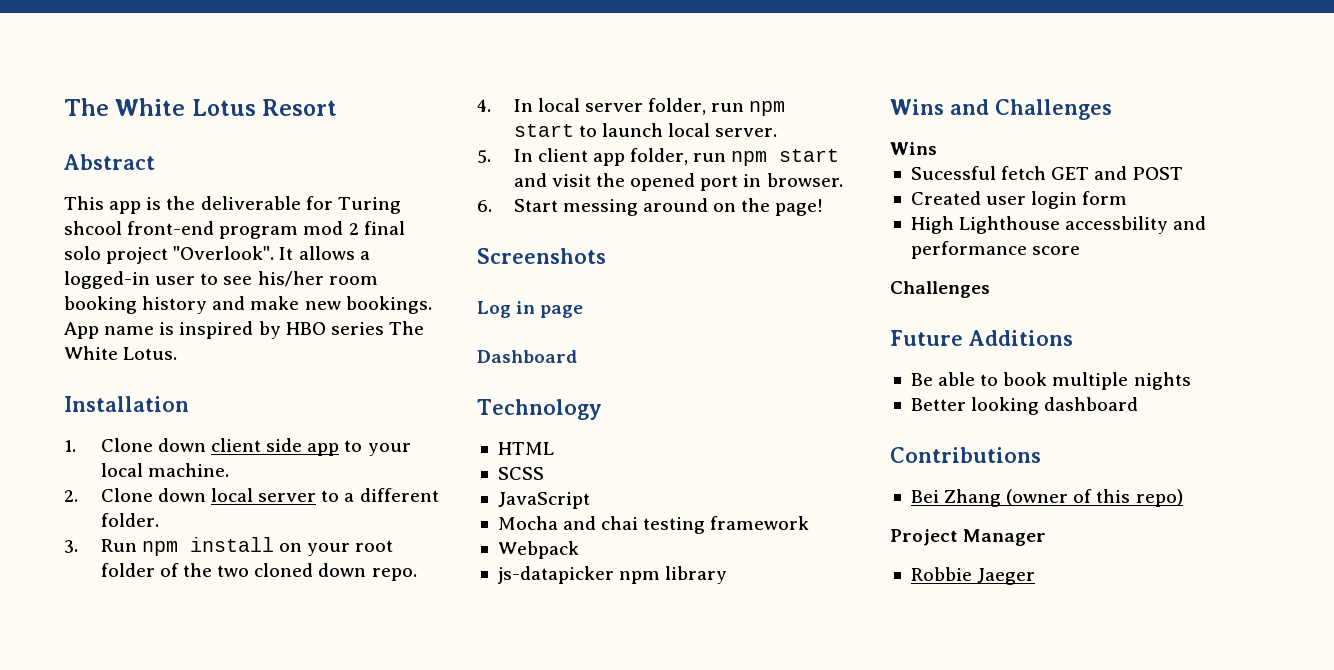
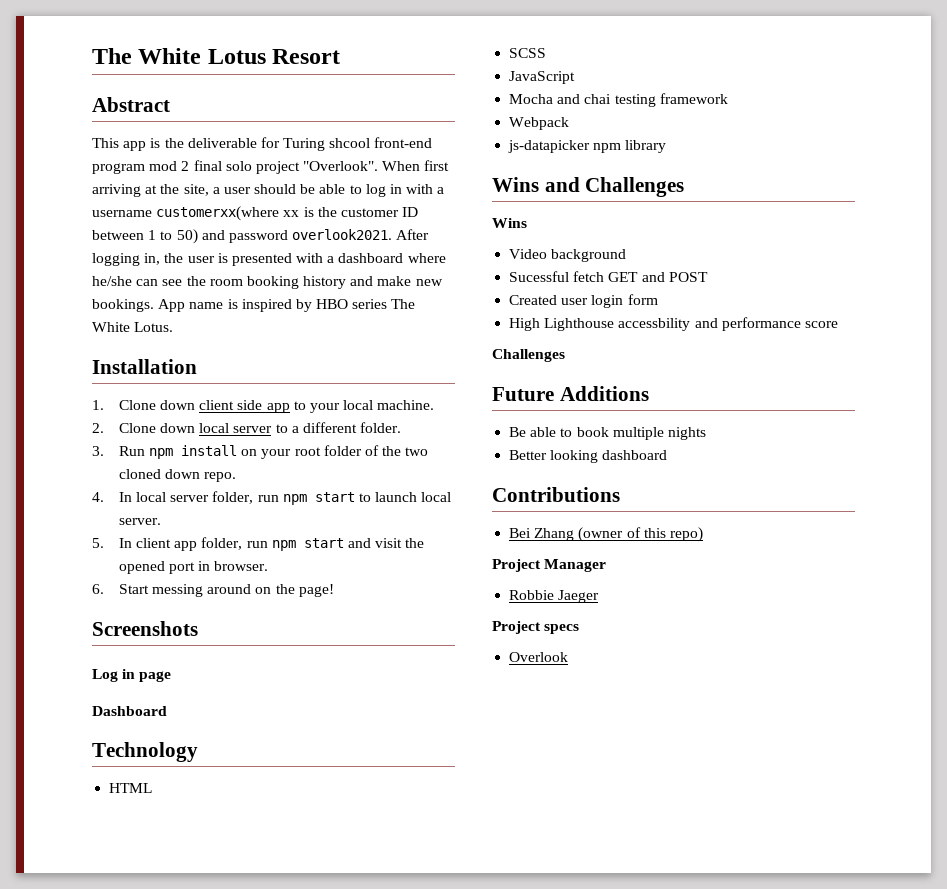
- It allows a logged-in user to see his/her room booking history and make new bookings.
+ When first arriving at the site, a user should be able to log in with a username customerxx(where xx is the customer ID between 1 to 50) and password overlook2021. After logging in, the user is presented with a dashboard where he/she can see the room booking history and make new bookings.
+ Video background
+ Project specs
+ Overlook

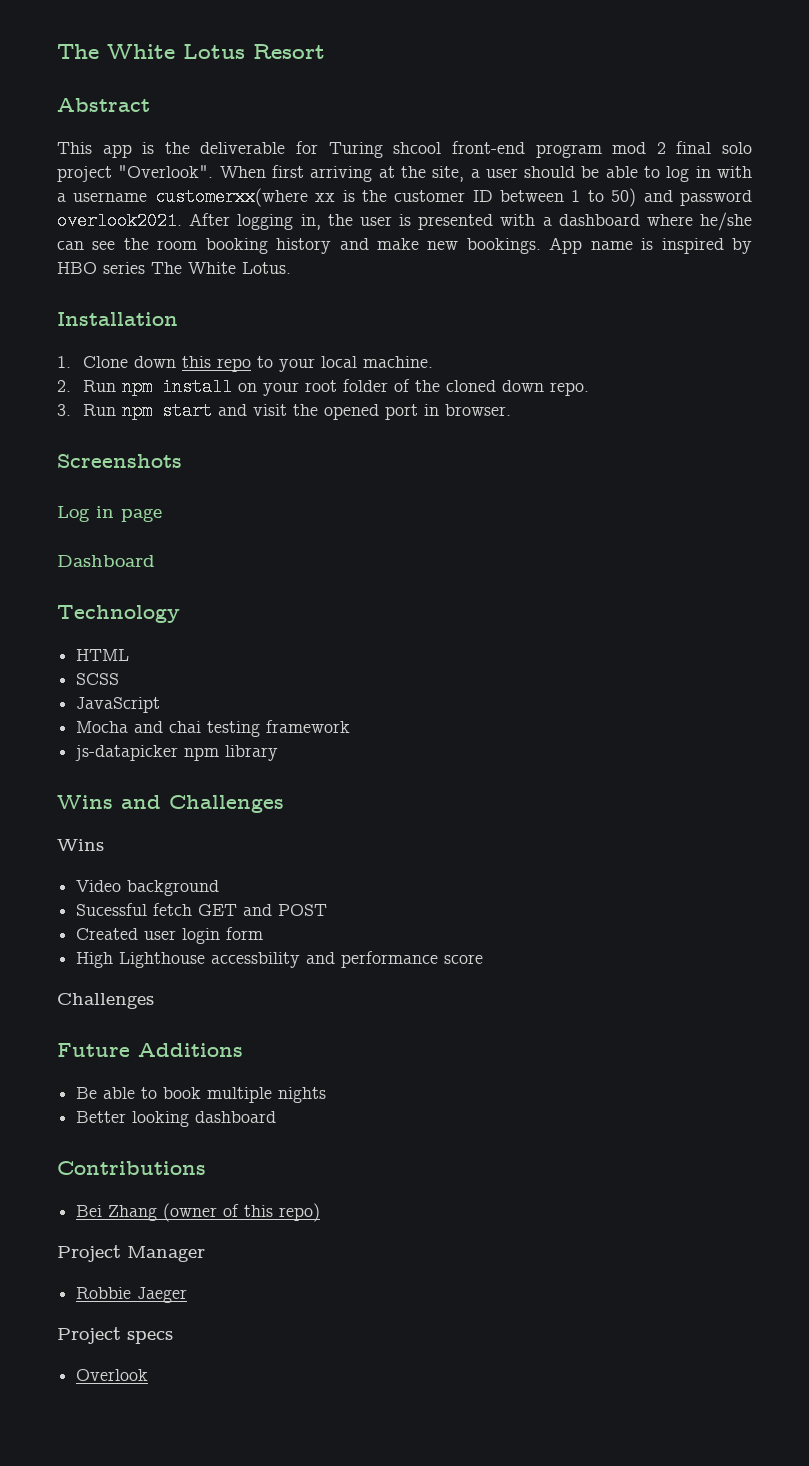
- 1. Clone down client side app to your local machine.
+ 1. Clone down this repo to your local machine.
- 2. Clone down local server to a different folder.
- 3. Run npm install on your root folder of the two cloned down repo.
+ 2. Run npm install on your root folder of the cloned down repo.
- 4. In local server folder, run npm start to launch local server.
- 5. In client app folder, run npm start and visit the opened port in browser.
+ 3. Run npm start and visit the opened port in browser.
- 6. Start messing around on the page!
- Webpack

